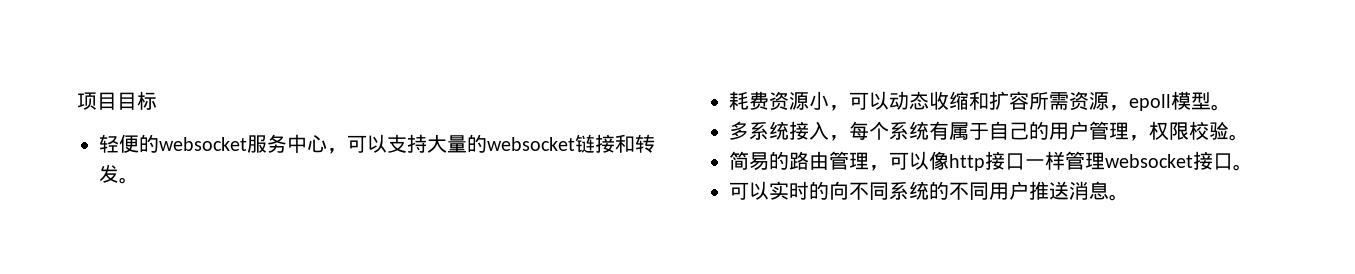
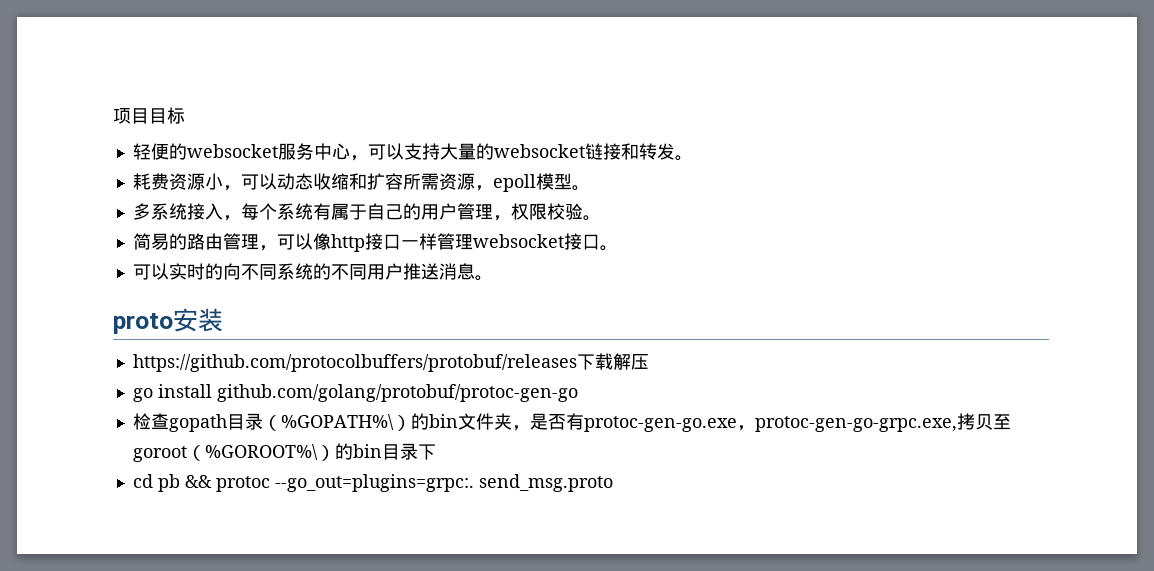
+ proto安装
+ https://github.com/protocolbuffers/protobuf/releases下载解压
+ go install github.com/golang/protobuf/protoc-gen-go
+ 检查gopath目录（%GOPATH%\）的bin文件夹，是否有protoc-gen-go.exe，protoc-gen-go-grpc.exe,拷贝至goroot（%GOROOT%\）的bin目录下
+ cd pb && protoc --go_out=plugins=grpc:. send_msg.proto

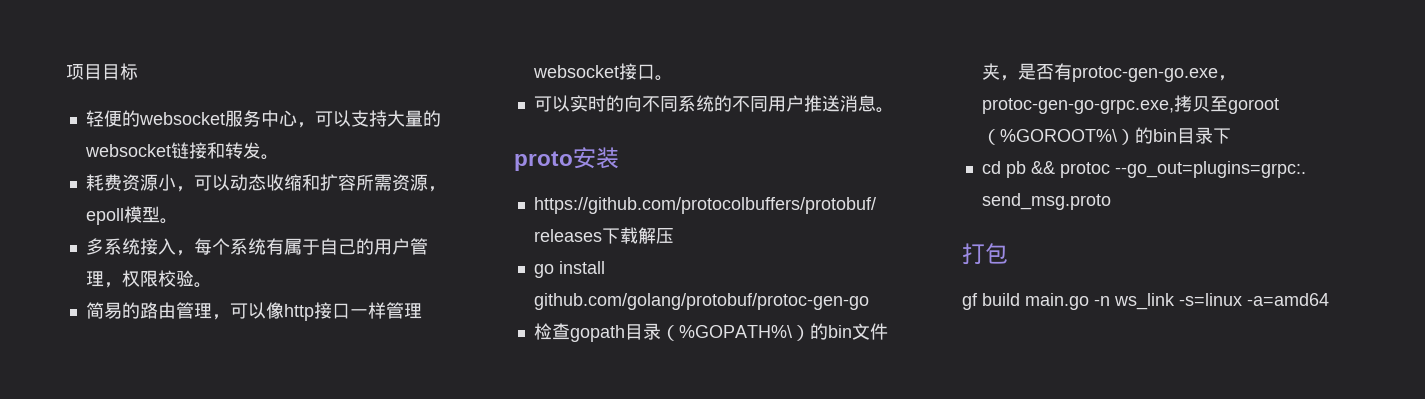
+ 打包
+ gf build main.go -n ws_link -s=linux -a=amd64

